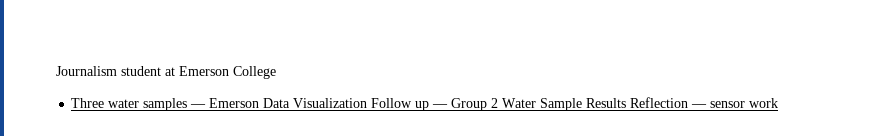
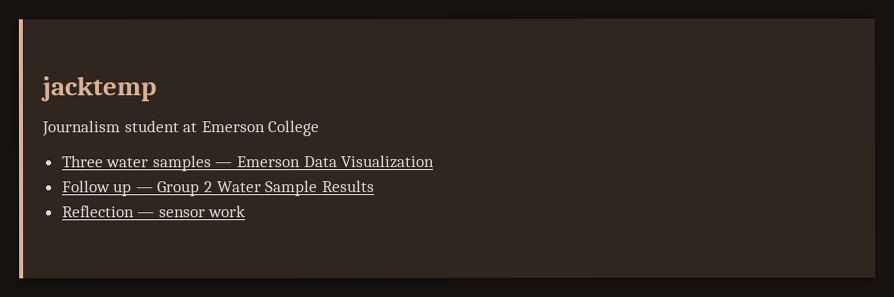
+ jacktemp
- Three water samples — Emerson Data Visualization Follow up — Group 2 Water Sample Results Reflection — sensor work
+ Three water samples — Emerson Data Visualization
+ Follow up — Group 2 Water Sample Results
+ Reflection — sensor work

